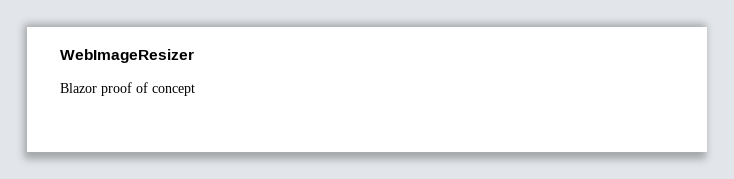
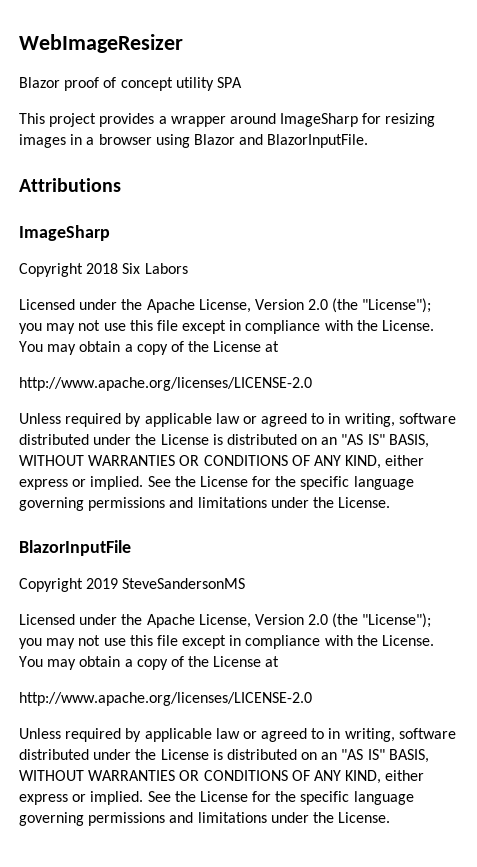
- Blazor proof of concept
+ Blazor proof of concept utility SPA
+ This project provides a wrapper around ImageSharp for resizing images in a browser using Blazor and BlazorInputFile.
+ Attributions
+ ImageSharp
+ Copyright 2018 Six Labors
+ Licensed under the Apache License, Version 2.0 (the "License"); you may not use this file except in compliance with the License. You may obtain a copy of the License at
+ http://www.apache.org/licenses/LICENSE-2.0
+ Unless required by applicable law or agreed to in writing, software distributed under the License is distributed on an "AS IS" BASIS, WITHOUT WARRANTIES OR CONDITIONS OF ANY KIND, either express or implied. See the License for the specific language governing permissions and limitations under the License.
+ BlazorInputFile
+ Copyright 2019 SteveSandersonMS
+ Licensed under the Apache License, Version 2.0 (the "License"); you may not use this file except in compliance with the License. You may obtain a copy of the License at
+ http://www.apache.org/licenses/LICENSE-2.0
+ Unless required by applicable law or agreed to in writing, software distributed under the License is distributed on an "AS IS" BASIS, WITHOUT WARRANTIES OR CONDITIONS OF ANY KIND, either express or implied. See the License for the specific language governing permissions and limitations under the License.

